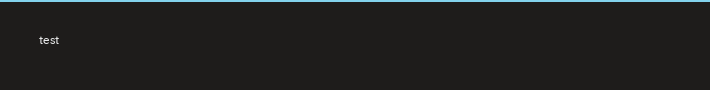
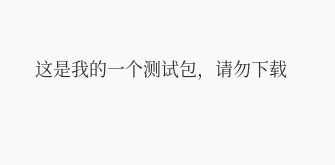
- test
+ 这是我的一个测试包，请勿下载

